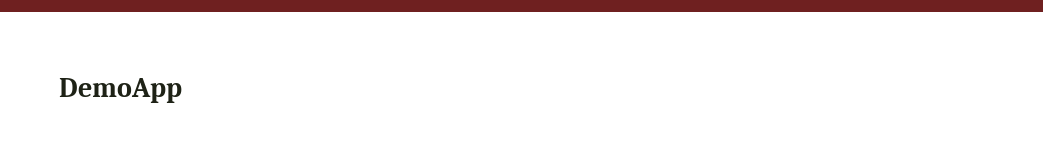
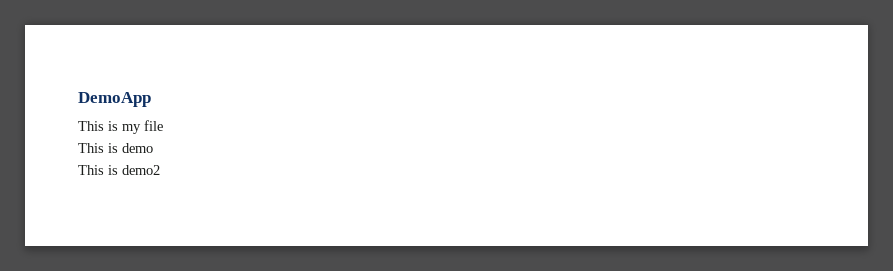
+ This is my file
+ This is demo
+ This is demo2

